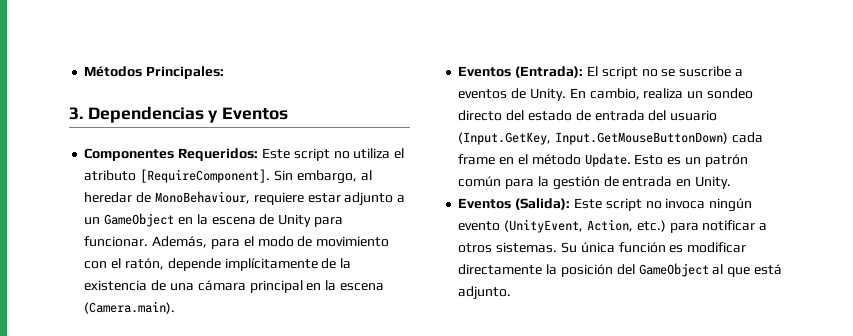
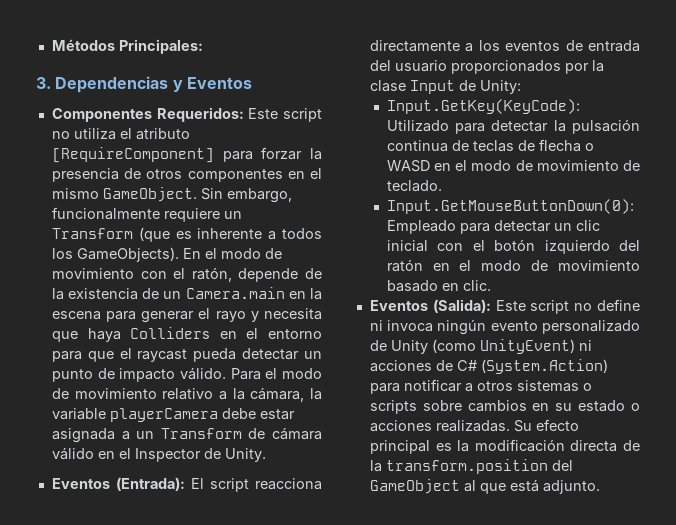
- Componentes Requeridos: Este script no utiliza el atributo [RequireComponent]. Sin embargo, al heredar de MonoBehaviour, requiere estar adjunto a un GameObject en la escena de Unity para funcionar. Además, para el modo de movimiento con el ratón, depende implícitamente de la existencia de una cámara principal en la escena (Camera.main).
- Eventos (Entrada): El script no se suscribe a eventos de Unity. En cambio, realiza un sondeo directo del estado de entrada del usuario (Input.GetKey, Input.GetMouseButtonDown) cada frame en el método Update. Esto es un patrón común para la gestión de entrada en Unity.
+ Componentes Requeridos: Este script no utiliza el atributo [RequireComponent] para forzar la presencia de otros componentes en el mismo GameObject. Sin embargo, funcionalmente requiere un Transform (que es inherente a todos los GameObjects). En el modo de movimiento con el ratón, depende de la existencia de un Camera.main en la escena para generar el rayo y necesita que haya Colliders en el entorno para que el raycast pueda detectar un punto de impacto válido. Para el modo de movimiento relativo a la cámara, la variable playerCamera debe estar asignada a un Transform de cámara válido en el Inspector de Unity.
+ Eventos (Entrada): El script reacciona directamente a los eventos de entrada del usuario proporcionados por la clase Input de Unity:
+ Input.GetKey(KeyCode): Utilizado para detectar la pulsación continua de teclas de flecha o WASD en el modo de movimiento de teclado.
+ Input.GetMouseButtonDown(0): Empleado para detectar un clic inicial con el botón izquierdo del ratón en el modo de movimiento basado en clic.
- Eventos (Salida): Este script no invoca ningún evento (UnityEvent, Action, etc.) para notificar a otros sistemas. Su única función es modificar directamente la posición del GameObject al que está adjunto.
+ Eventos (Salida): Este script no define ni invoca ningún evento personalizado de Unity (como UnityEvent) ni acciones de C# (System.Action) para notificar a otros sistemas o scripts sobre cambios en su estado o acciones realizadas. Su efecto principal es la modificación directa de la transform.position del GameObject al que está adjunto.

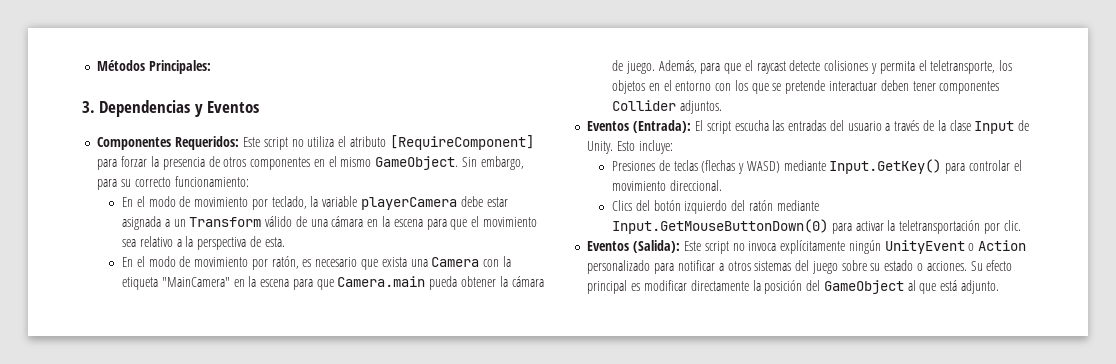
- Sin embargo, funcionalmente requiere un Transform (que es inherente a todos los GameObjects). En el modo de movimiento con el ratón, depende de la existencia de un Camera.main en la escena para generar el rayo y necesita que haya Colliders en el entorno para que el raycast pueda detectar un punto de impacto válido. Para el modo de movimiento relativo a la cámara, la variable playerCamera debe estar asignada a un Transform de cámara válido en el Inspector de Unity.
- Eventos (Entrada): El script reacciona directamente a los eventos de entrada del usuario proporcionados por la clase Input de Unity:
- Input.GetKey(KeyCode): Utilizado para detectar la pulsación continua de teclas de flecha o WASD en el modo de movimiento de teclado.
- Input.GetMouseButtonDown(0): Empleado para detectar un clic inicial con el botón izquierdo del ratón en el modo de movimiento basado en clic.
+ Sin embargo, para su correcto funcionamiento:
+ En el modo de movimiento por teclado, la variable playerCamera debe estar asignada a un Transform válido de una cámara en la escena para que el movimiento sea relativo a la perspectiva de esta.
+ En el modo de movimiento por ratón, es necesario que exista una Camera con la etiqueta "MainCamera" en la escena para que Camera.main pueda obtener la cámara de juego. Además, para que el raycast detecte colisiones y permita el teletransporte, los objetos en el entorno con los que se pretende interactuar deben tener componentes Collider adjuntos.
+ Eventos (Entrada): El script escucha las entradas del usuario a través de la clase Input de Unity. Esto incluye:
+ Presiones de teclas (flechas y WASD) mediante Input.GetKey() para controlar el movimiento direccional.
+ Clics del botón izquierdo del ratón mediante Input.GetMouseButtonDown(0) para activar la teletransportación por clic.
- Eventos (Salida): Este script no define ni invoca ningún evento personalizado de Unity (como UnityEvent) ni acciones de C# (System.Action) para notificar a otros sistemas o scripts sobre cambios en su estado o acciones realizadas.
+ Eventos (Salida): Este script no invoca explícitamente ningún UnityEvent o Action personalizado para notificar a otros sistemas del juego sobre su estado o acciones.
- Su efecto principal es la modificación directa de la transform.position del GameObject al que está adjunto.
+ Su efecto principal es modificar directamente la posición del GameObject al que está adjunto.

